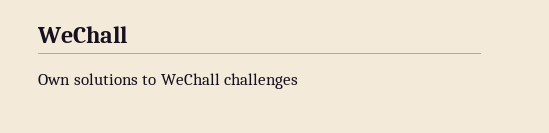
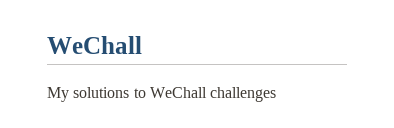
- Own solutions to WeChall challenges
+ My solutions to WeChall challenges

